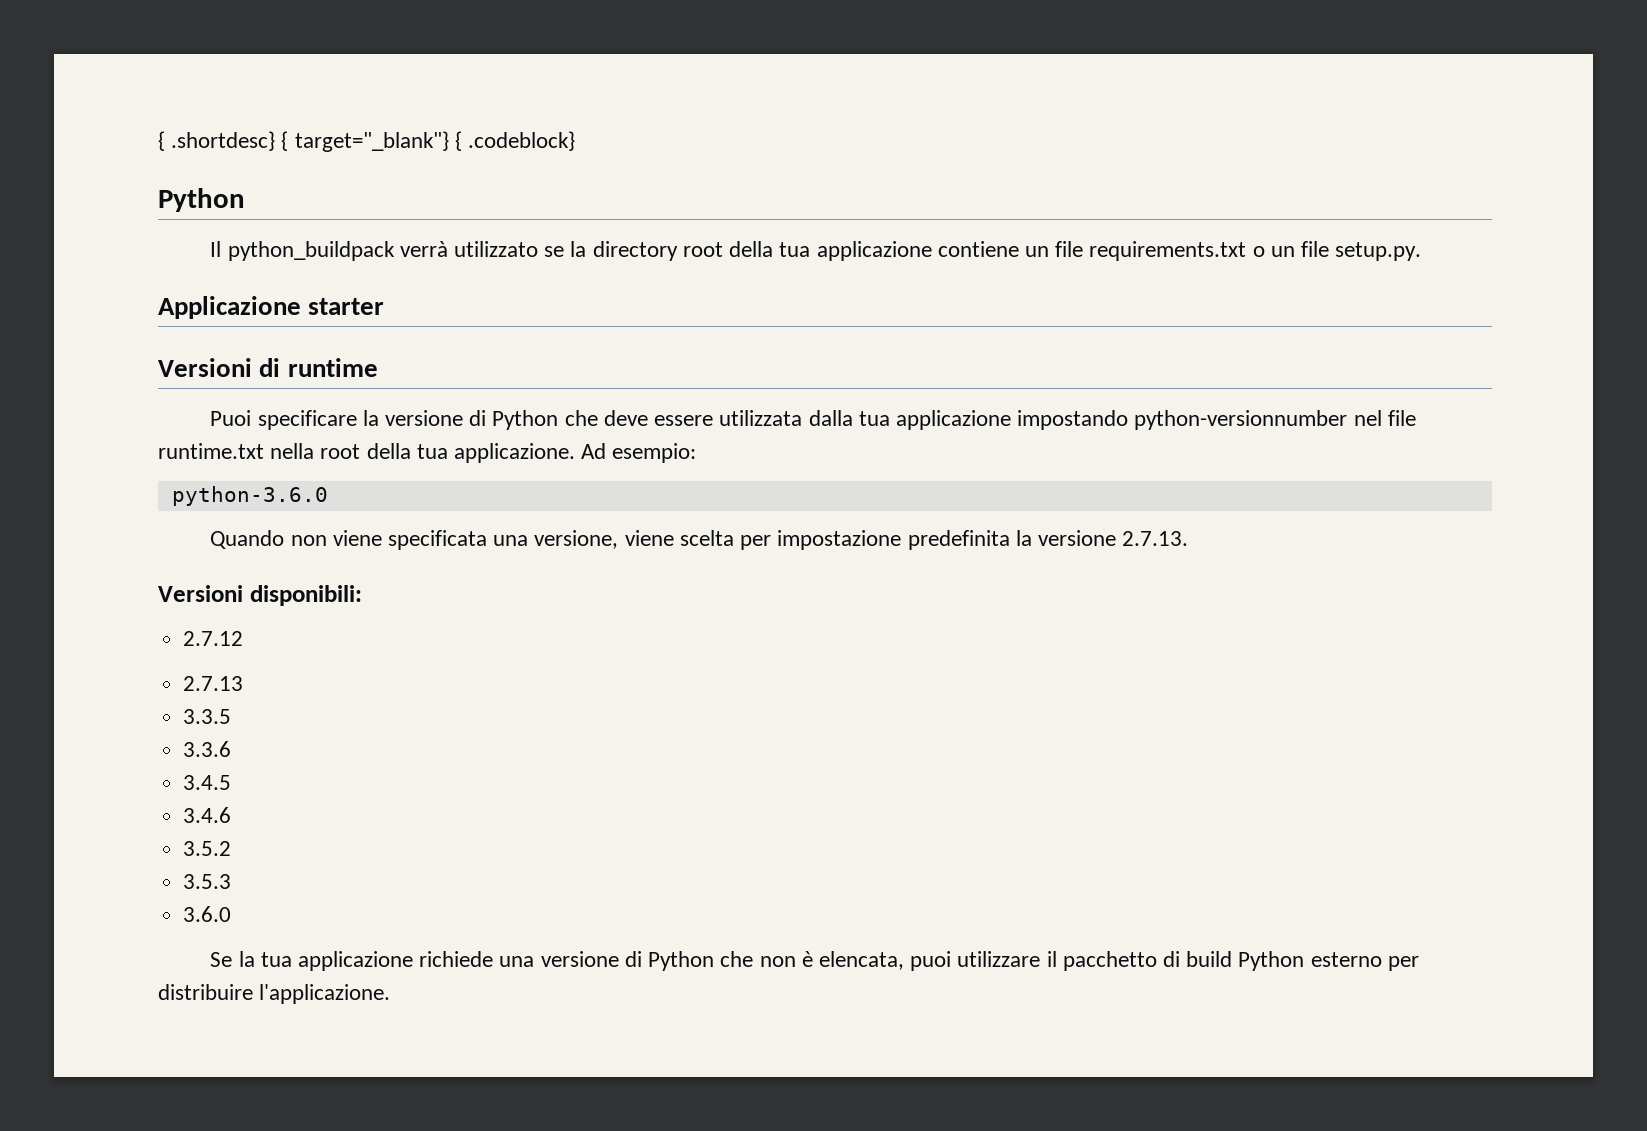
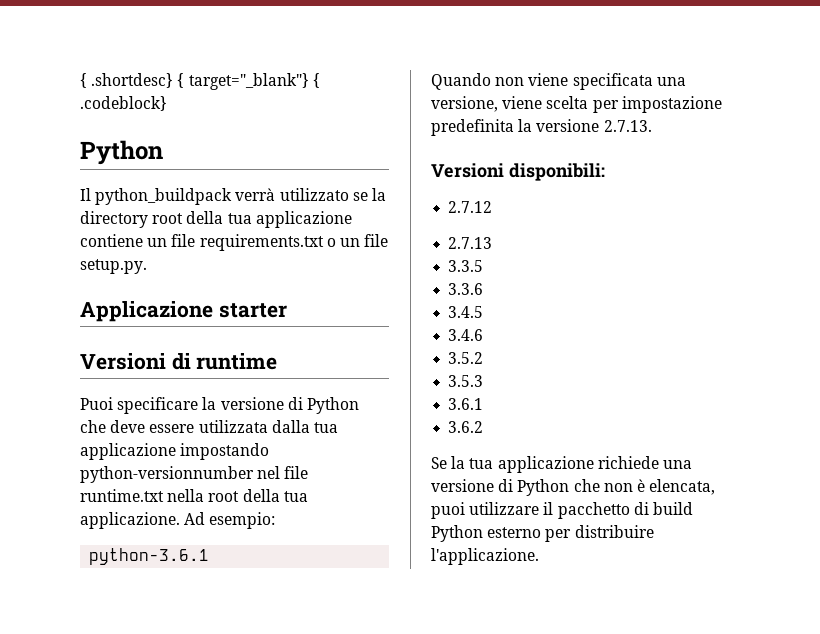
- python-3.6.0
+ python-3.6.1
- 3.6.0
+ 3.6.1
+ 3.6.2

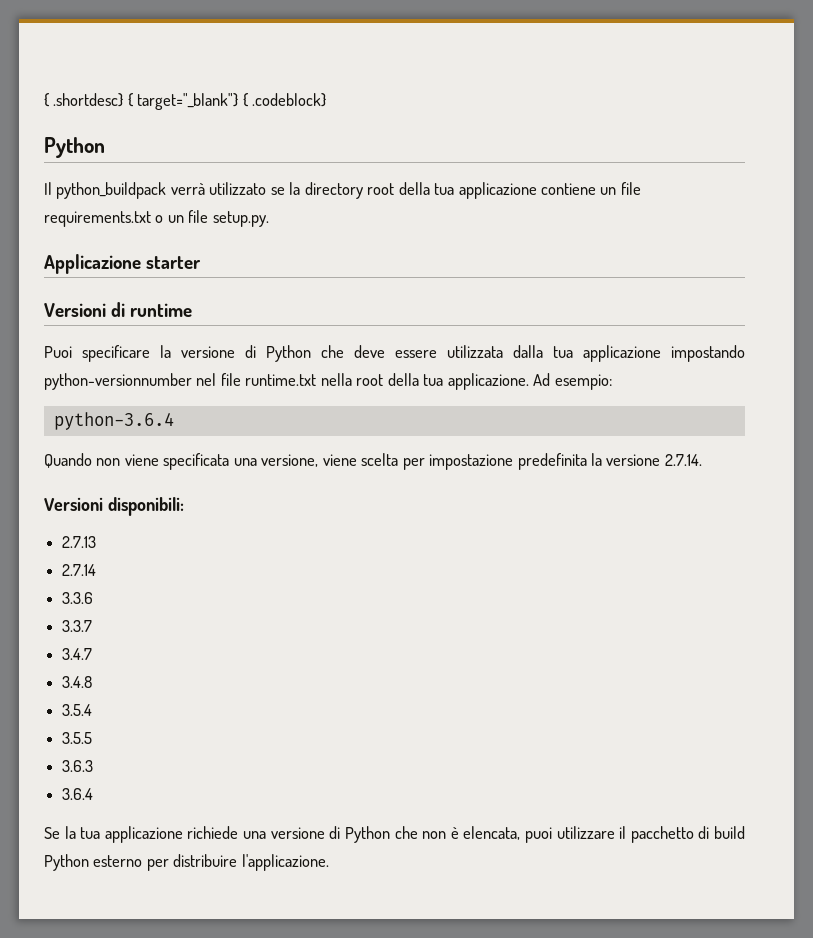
- python-3.6.1
+ python-3.6.4
- Quando non viene specificata una versione, viene scelta per impostazione predefinita la versione 2.7.13.
+ Quando non viene specificata una versione, viene scelta per impostazione predefinita la versione 2.7.14.
- 2.7.12
- 3.3.5
+ 2.7.14
- 3.4.5
- 3.4.6
- 3.5.2
- 3.5.3
- 3.6.1
- 3.6.2
+ 3.3.7
+ 3.4.7
+ 3.4.8
+ 3.5.4
+ 3.5.5
+ 3.6.3
+ 3.6.4

